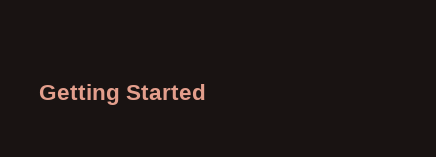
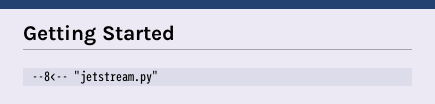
+ --8<-- "jetstream.py"

